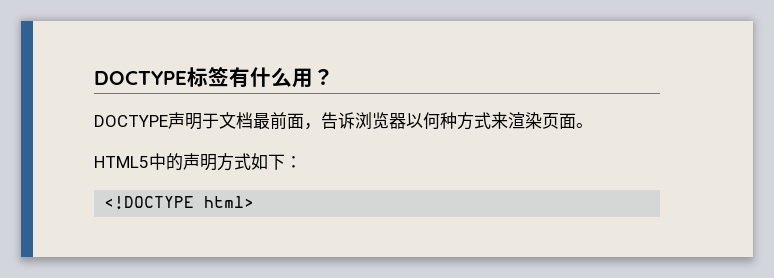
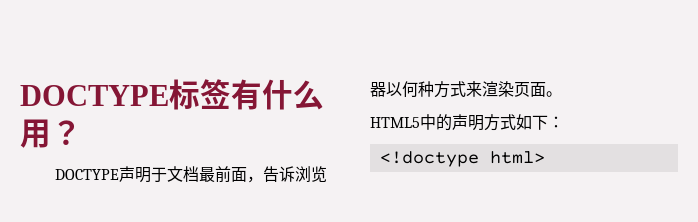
- <!DOCTYPE html>
+ <!doctype html>

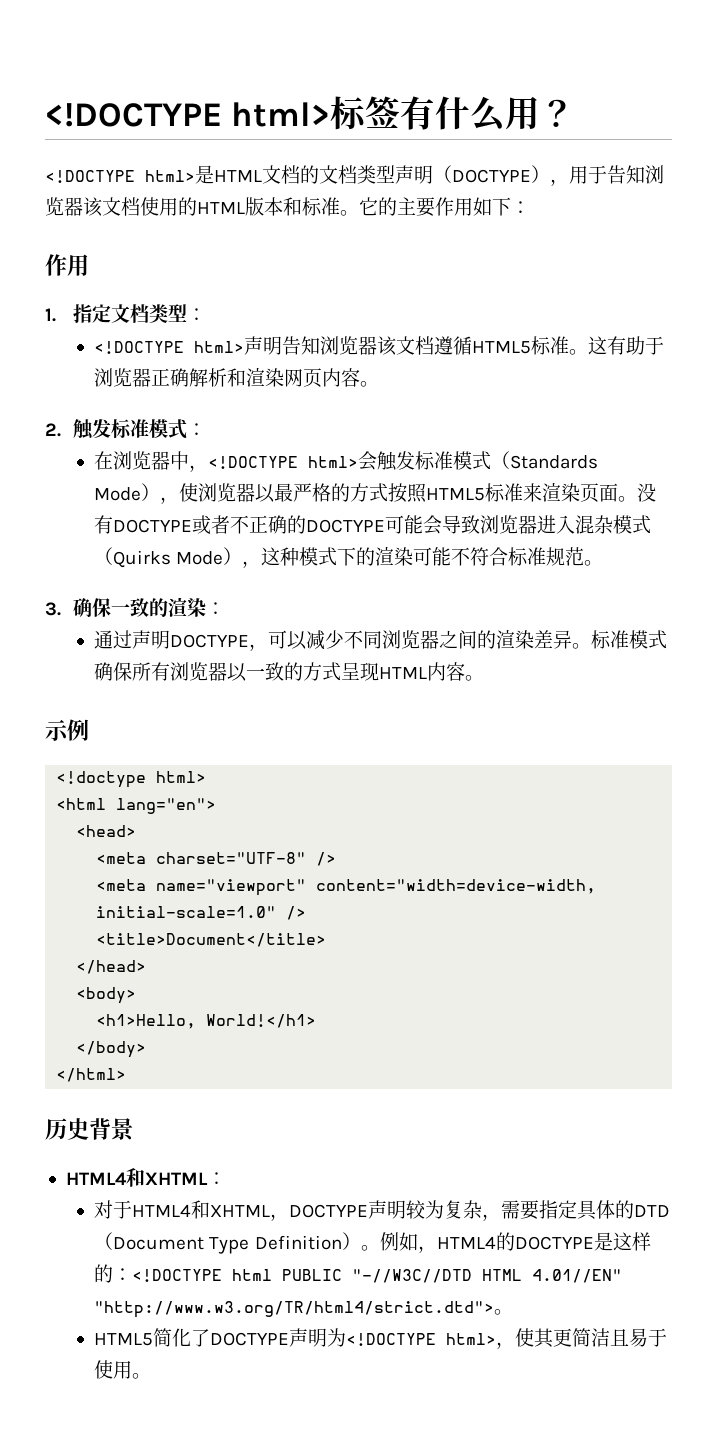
- DOCTYPE标签有什么用？
+ <!DOCTYPE html>标签有什么用？
- DOCTYPE声明于文档最前面，告诉浏览器以何种方式来渲染页面。
- HTML5中的声明方式如下：
+ <!DOCTYPE html>是HTML文档的文档类型声明（DOCTYPE），用于告知浏览器该文档使用的HTML版本和标准。它的主要作用如下：
+ 作用
+ 1.指定文档类型：
+ <!DOCTYPE html>声明告知浏览器该文档遵循HTML5标准。这有助于浏览器正确解析和渲染网页内容。
+ 2.触发标准模式：
+ 在浏览器中，<!DOCTYPE html>会触发标准模式（Standards Mode），使浏览器以最严格的方式按照HTML5标准来渲染页面。没有DOCTYPE或者不正确的DOCTYPE可能会导致浏览器进入混杂模式（Quirks Mode），这种模式下的渲染可能不符合标准规范。
+ 3.确保一致的渲染：
+ 通过声明DOCTYPE，可以减少不同浏览器之间的渲染差异。标准模式确保所有浏览器以一致的方式呈现HTML内容。
+ 示例
  <!doctype html>
+ <html lang="en">
+ <head>
+ <meta charset="UTF-8" />
+ <meta name="viewport" content="width=device-width, initial-scale=1.0" />
+ <title>Document</title>
+ </head>
+ <body>
+ <h1>Hello, World!</h1>
+ </body>
+ </html>
+ 历史背景
+ HTML4和XHTML：
+ 对于HTML4和XHTML，DOCTYPE声明较为复杂，需要指定具体的DTD（Document Type Definition）。例如，HTML4的DOCTYPE是这样的：<!DOCTYPE html PUBLIC "-//W3C//DTD HTML 4.01//EN" "http://www.w3.org/TR/html4/strict.dtd">。
+ HTML5简化了DOCTYPE声明为<!DOCTYPE html>，使其更简洁且易于使用。

